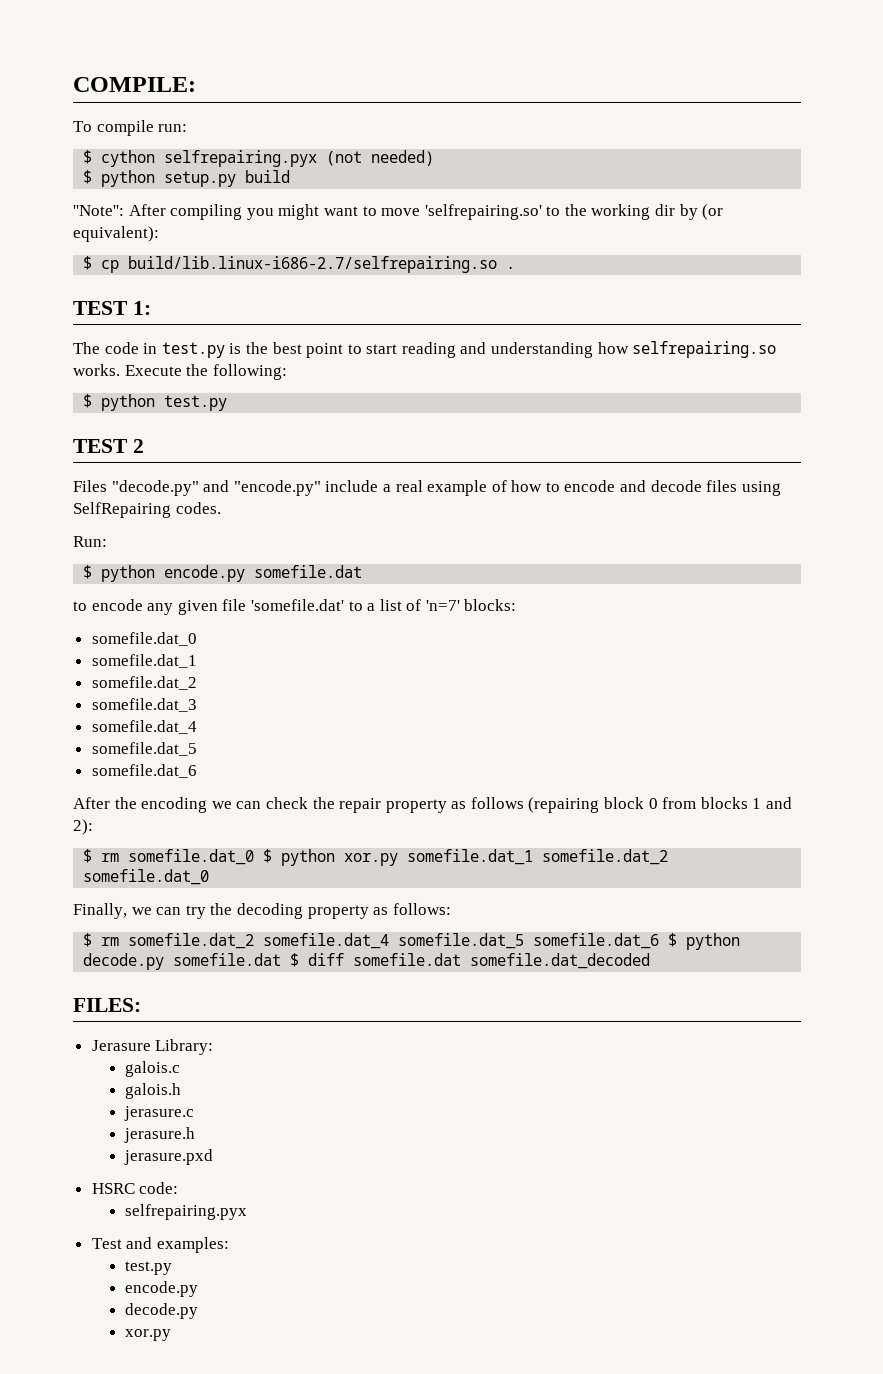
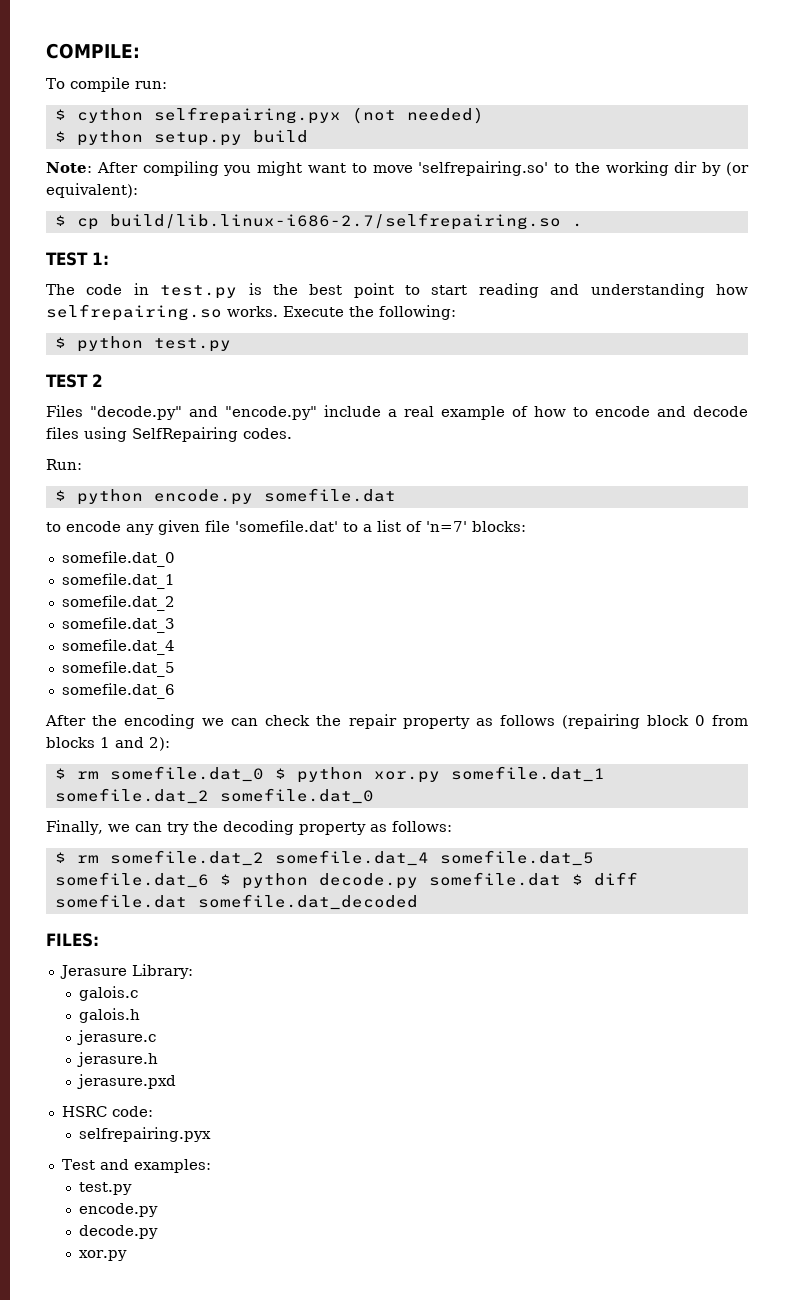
- ''Note'': After compiling you might want to move 'selfrepairing.so' to the working dir by (or equivalent):
+ Note: After compiling you might want to move 'selfrepairing.so' to the working dir by (or equivalent):

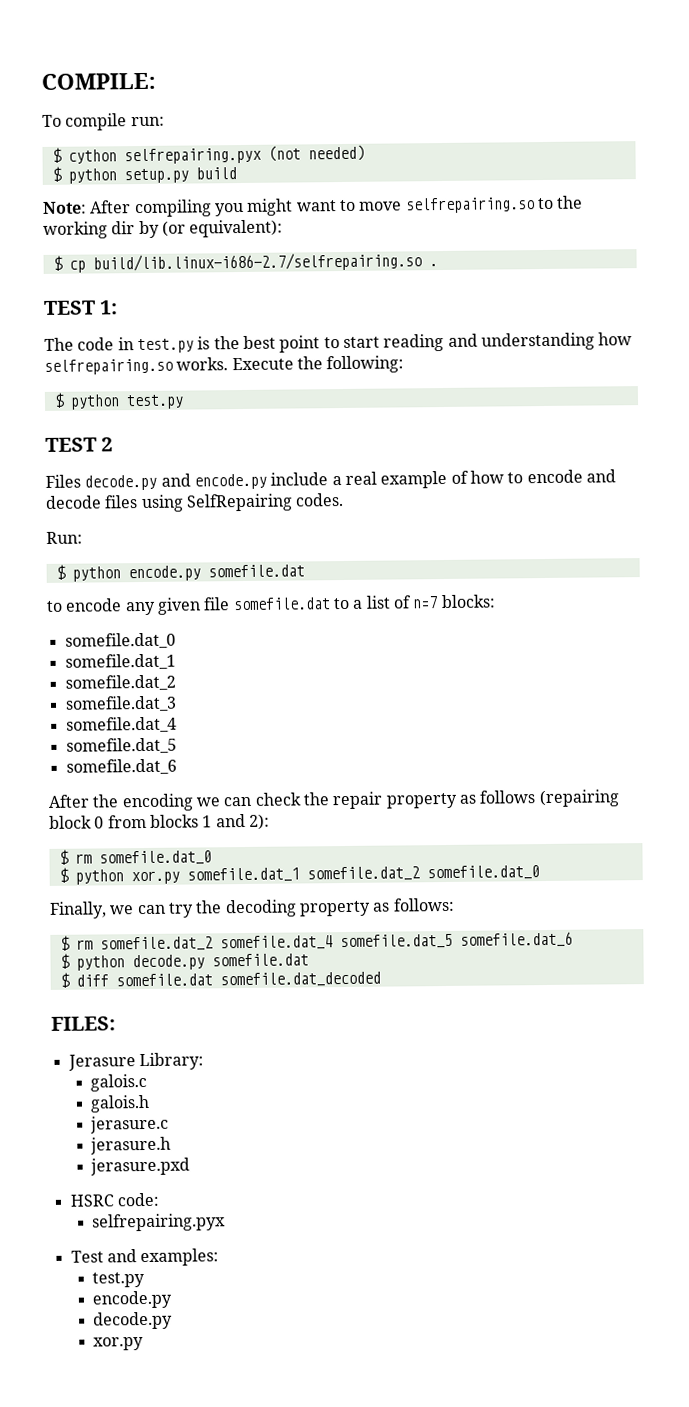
- Note: After compiling you might want to move 'selfrepairing.so' to the working dir by (or equivalent):
+ Note: After compiling you might want to move selfrepairing.so to the working dir by (or equivalent):
- Files "decode.py" and "encode.py" include a real example of how to encode and decode files using SelfRepairing codes.
+ Files decode.py and encode.py include a real example of how to encode and decode files using SelfRepairing codes.
- to encode any given file 'somefile.dat' to a list of 'n=7' blocks:
+ to encode any given file somefile.dat to a list of n=7 blocks:
- $ rm somefile.dat_0 $ python xor.py somefile.dat_1 somefile.dat_2 somefile.dat_0
+ $ rm somefile.dat_0
+ $ python xor.py somefile.dat_1 somefile.dat_2 somefile.dat_0
- $ rm somefile.dat_2 somefile.dat_4 somefile.dat_5 somefile.dat_6 $ python decode.py somefile.dat $ diff somefile.dat somefile.dat_decoded
+ $ rm somefile.dat_2 somefile.dat_4 somefile.dat_5 somefile.dat_6
+ $ python decode.py somefile.dat
+ $ diff somefile.dat somefile.dat_decoded

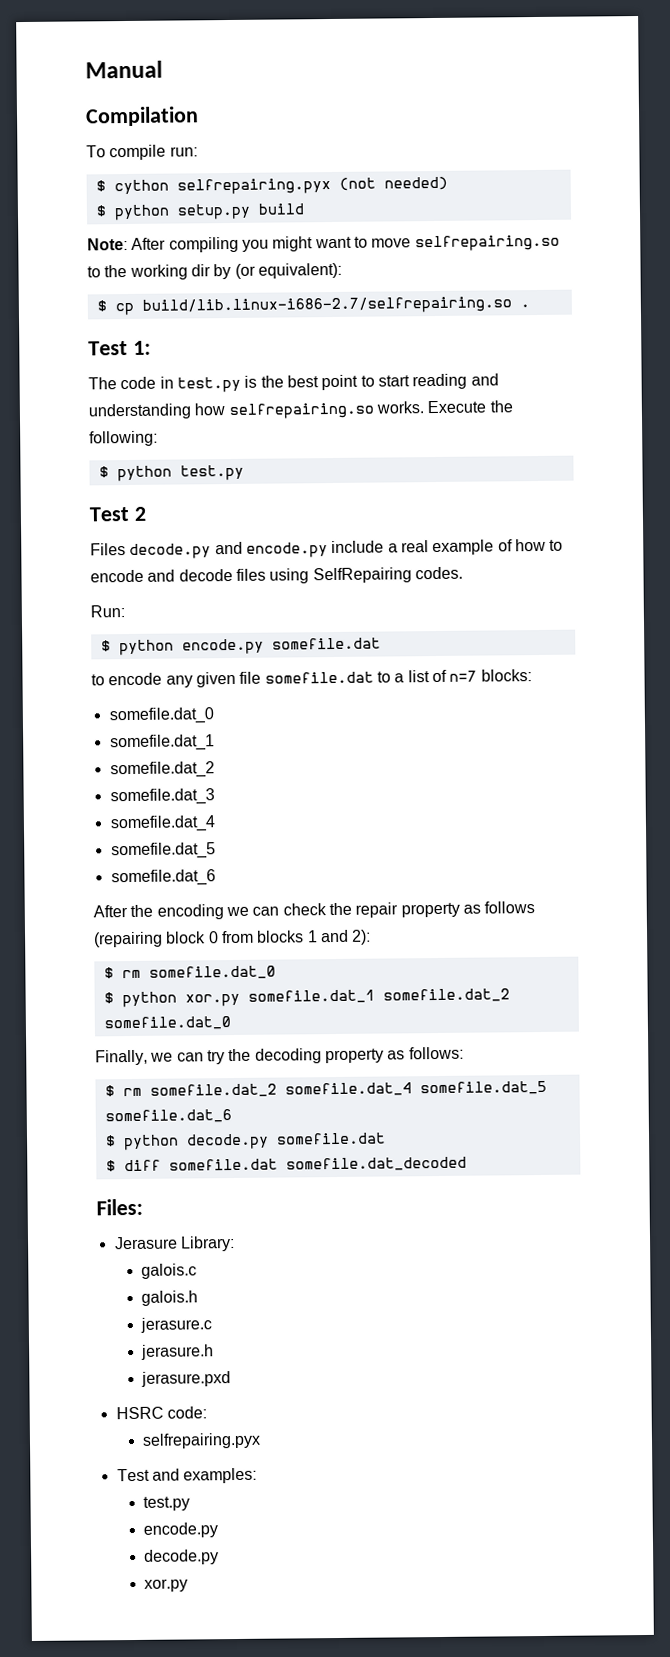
- COMPILE:
+ Manual
+ Compilation
- TEST 1:
+ Test 1:
- TEST 2
+ Test 2
- FILES:
+ Files:

